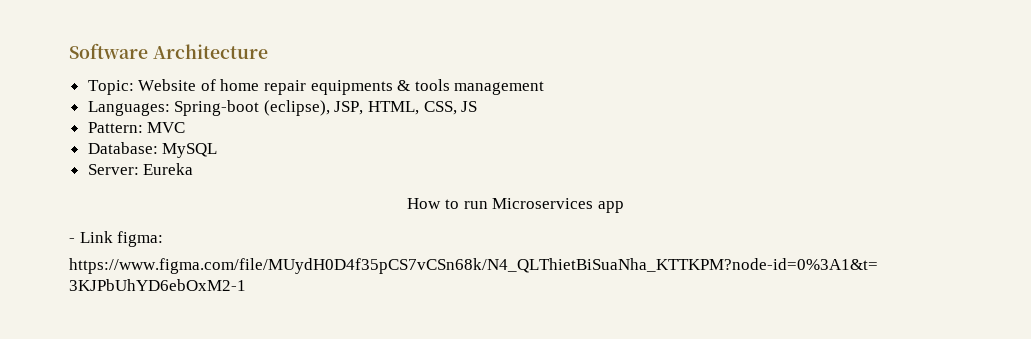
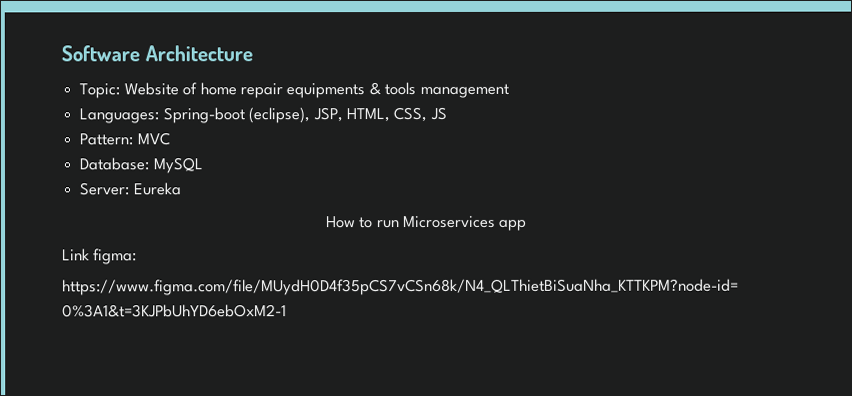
- - Link figma:
+ Link figma:

